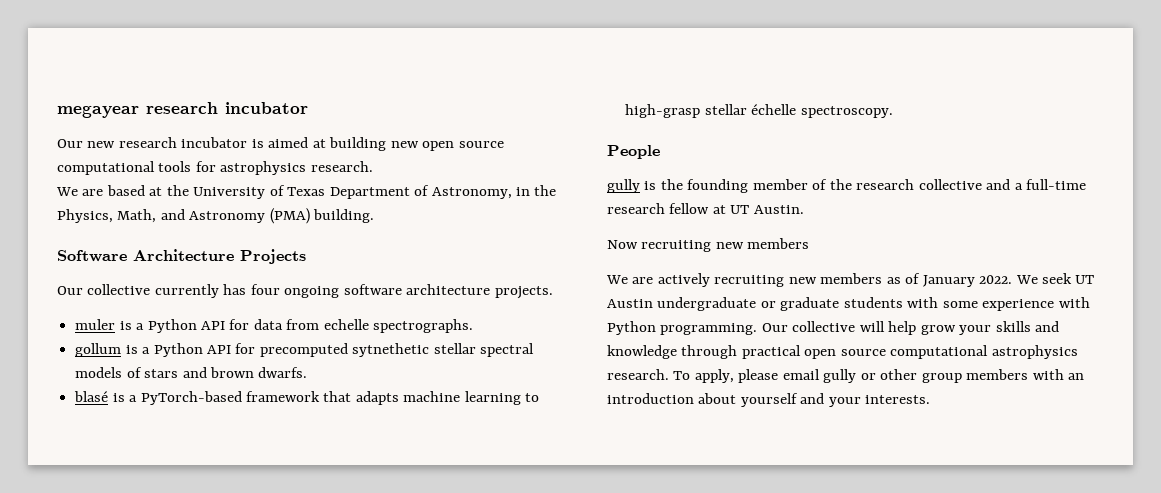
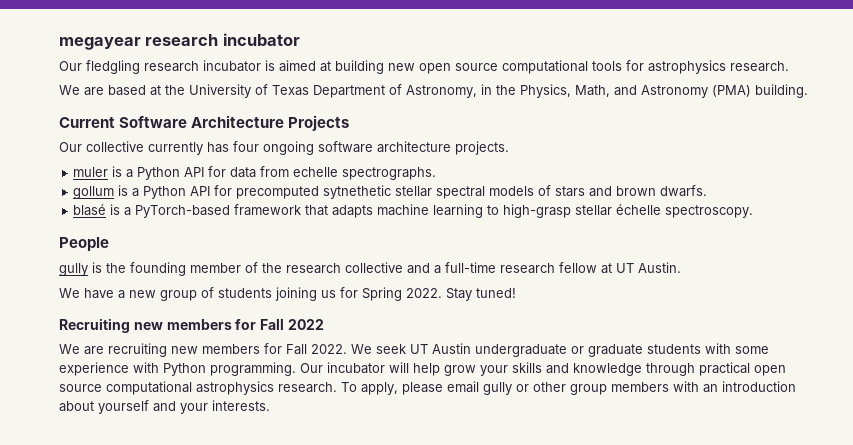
- Our new research incubator is aimed at building new open source computational tools for astrophysics research.
+ Our fledgling research incubator is aimed at building new open source computational tools for astrophysics research.
- Software Architecture Projects
+ Current Software Architecture Projects
- Now recruiting new members
- We are actively recruiting new members as of January 2022.
+ We have a new group of students joining us for Spring 2022. Stay tuned!
+ Recruiting new members for Fall 2022
+ We are recruiting new members for Fall 2022.
- Our collective will help grow your skills and knowledge through practical open source computational astrophysics research.
+ Our incubator will help grow your skills and knowledge through practical open source computational astrophysics research.

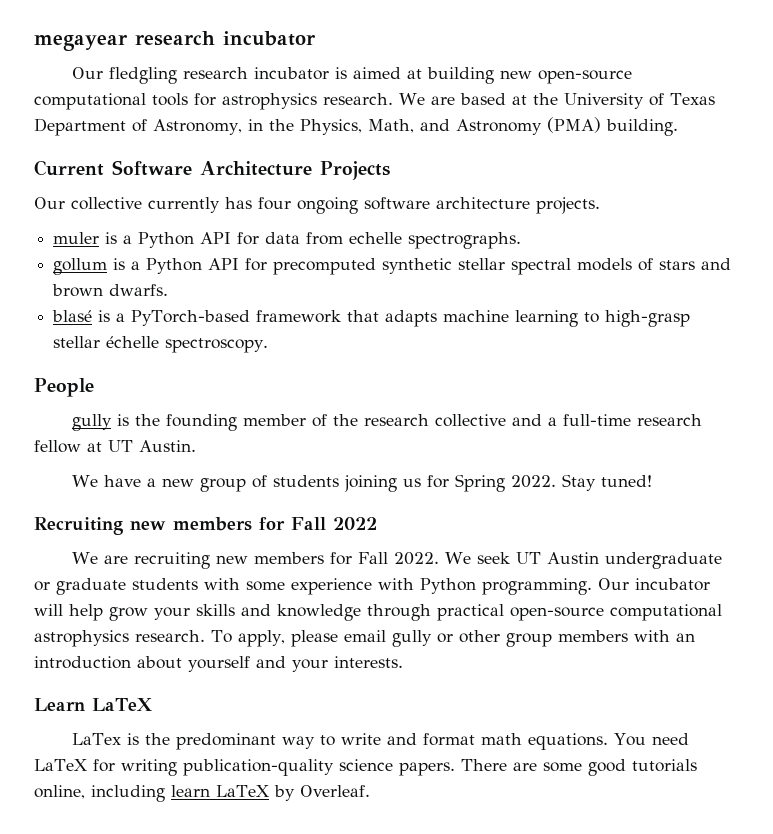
- Our fledgling research incubator is aimed at building new open source computational tools for astrophysics research.
- We are based at the University of Texas Department of Astronomy, in the Physics, Math, and Astronomy (PMA) building.
+ Our fledgling research incubator is aimed at building new open-source computational tools for astrophysics research. We are based at the University of Texas Department of Astronomy, in the Physics, Math, and Astronomy (PMA) building.
- gollum is a Python API for precomputed sytnethetic stellar spectral models of stars and brown dwarfs.
+ gollum is a Python API for precomputed synthetic stellar spectral models of stars and brown dwarfs.
- Our incubator will help grow your skills and knowledge through practical open source computational astrophysics research.
+ Our incubator will help grow your skills and knowledge through practical open-source computational astrophysics research.
+ Learn LaTeX
+ LaTex is the predominant way to write and format math equations. You need LaTeX for writing publication-quality science papers. There are some good tutorials online, including learn LaTeX by Overleaf.

